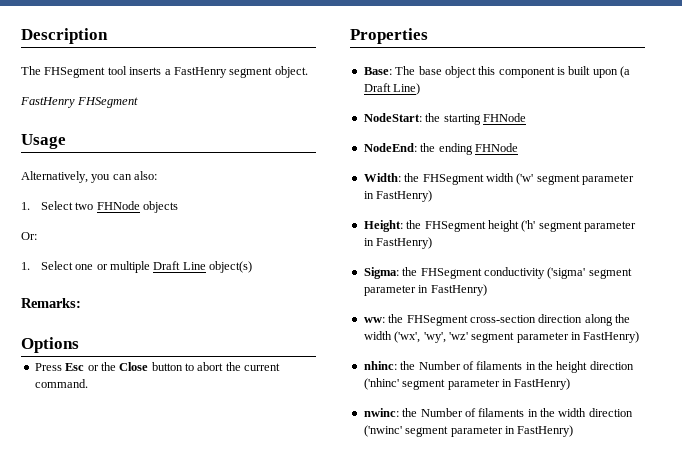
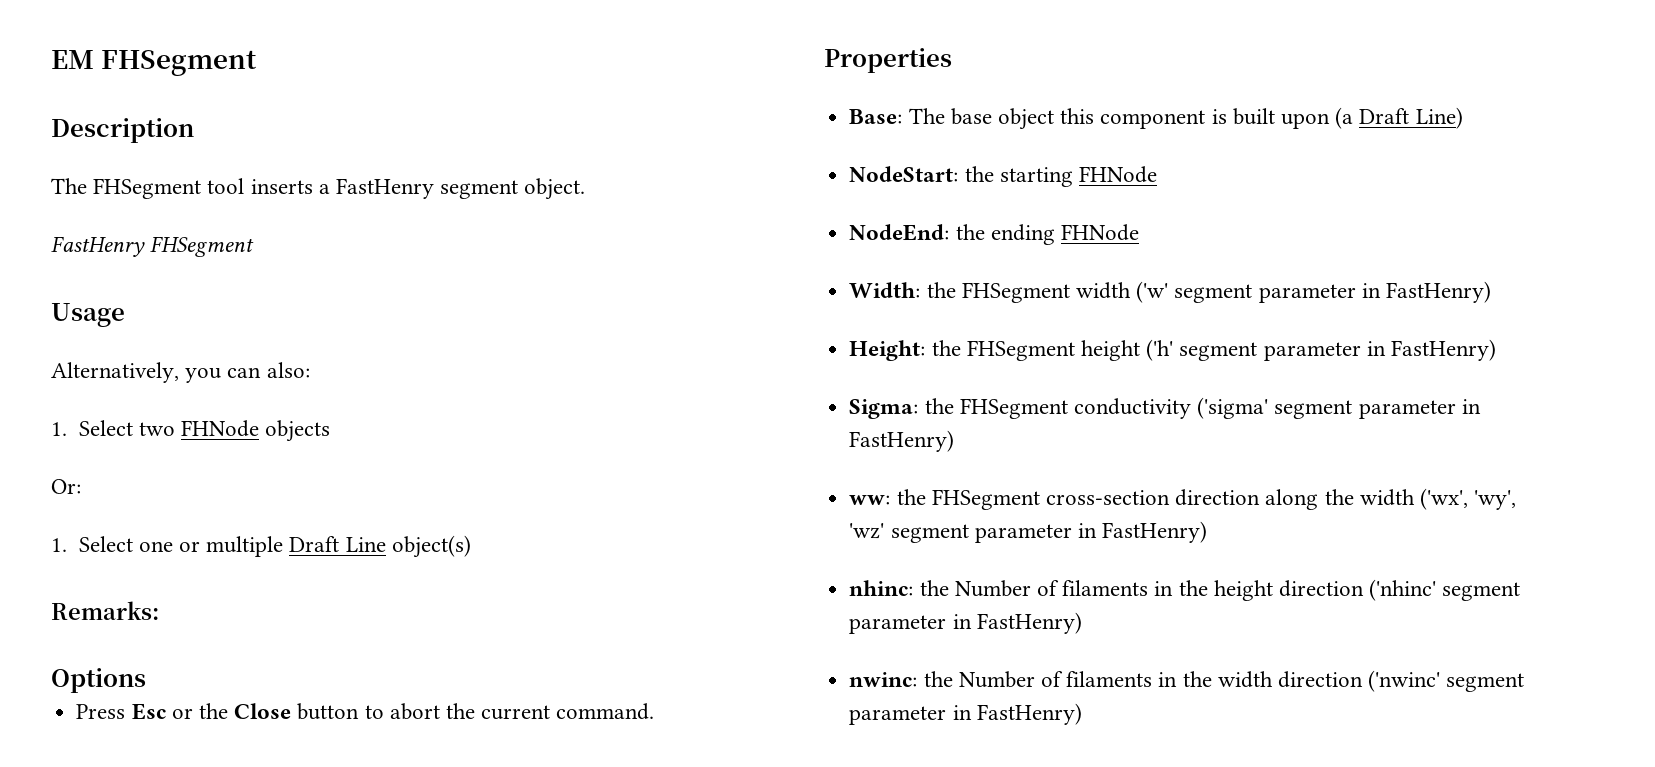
+ EM FHSegment

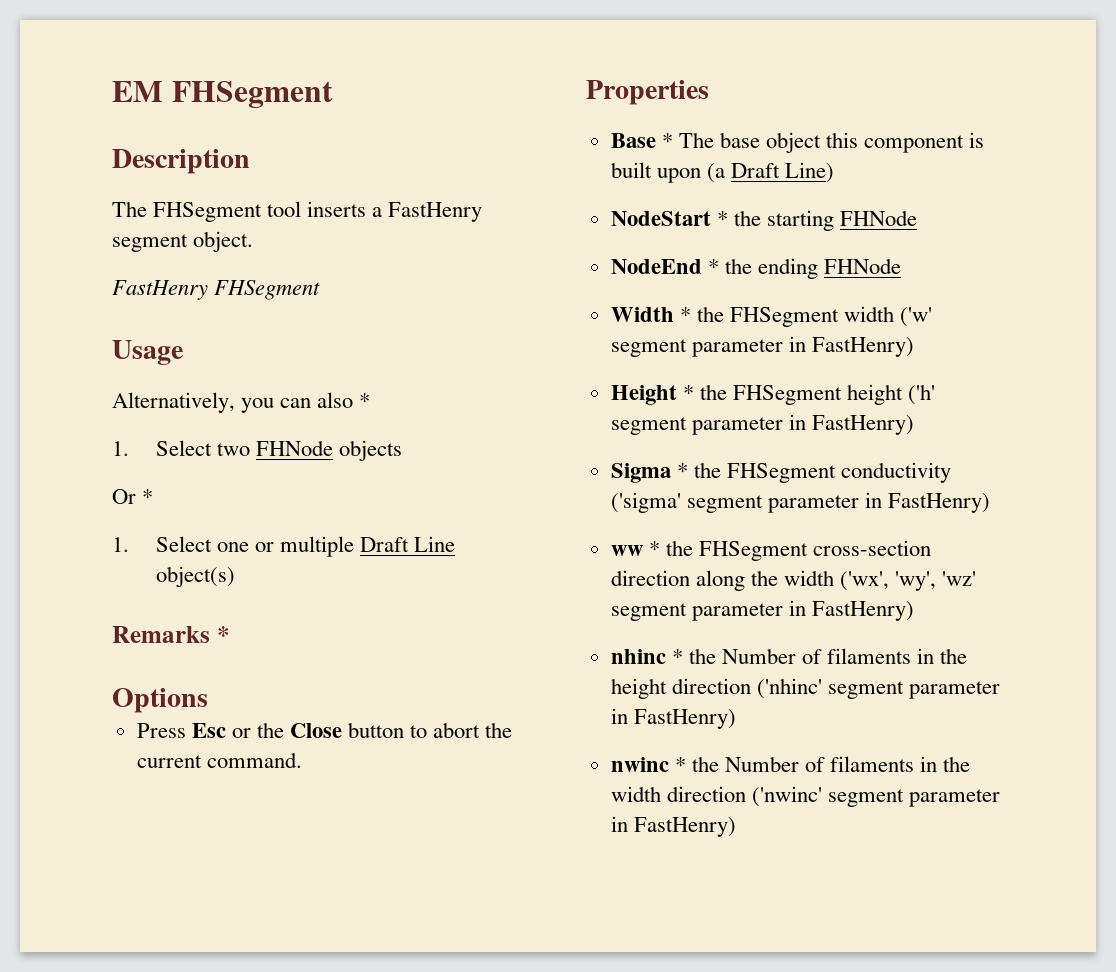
- Alternatively, you can also:
+ Alternatively, you can also *
- Or:
+ Or *
- Remarks:
+ Remarks *
- Base: The base object this component is built upon (a Draft Line)
+ Base * The base object this component is built upon (a Draft Line)
- NodeStart: the starting FHNode
+ NodeStart * the starting FHNode
- NodeEnd: the ending FHNode
+ NodeEnd * the ending FHNode
- Width: the FHSegment width ('w' segment parameter in FastHenry)
+ Width * the FHSegment width ('w' segment parameter in FastHenry)
- Height: the FHSegment height ('h' segment parameter in FastHenry)
+ Height * the FHSegment height ('h' segment parameter in FastHenry)
- Sigma: the FHSegment conductivity ('sigma' segment parameter in FastHenry)
+ Sigma * the FHSegment conductivity ('sigma' segment parameter in FastHenry)
- ww: the FHSegment cross-section direction along the width ('wx', 'wy', 'wz' segment parameter in FastHenry)
+ ww * the FHSegment cross-section direction along the width ('wx', 'wy', 'wz' segment parameter in FastHenry)
- nhinc: the Number of filaments in the height direction ('nhinc' segment parameter in FastHenry)
+ nhinc * the Number of filaments in the height direction ('nhinc' segment parameter in FastHenry)
- nwinc: the Number of filaments in the width direction ('nwinc' segment parameter in FastHenry)
+ nwinc * the Number of filaments in the width direction ('nwinc' segment parameter in FastHenry)

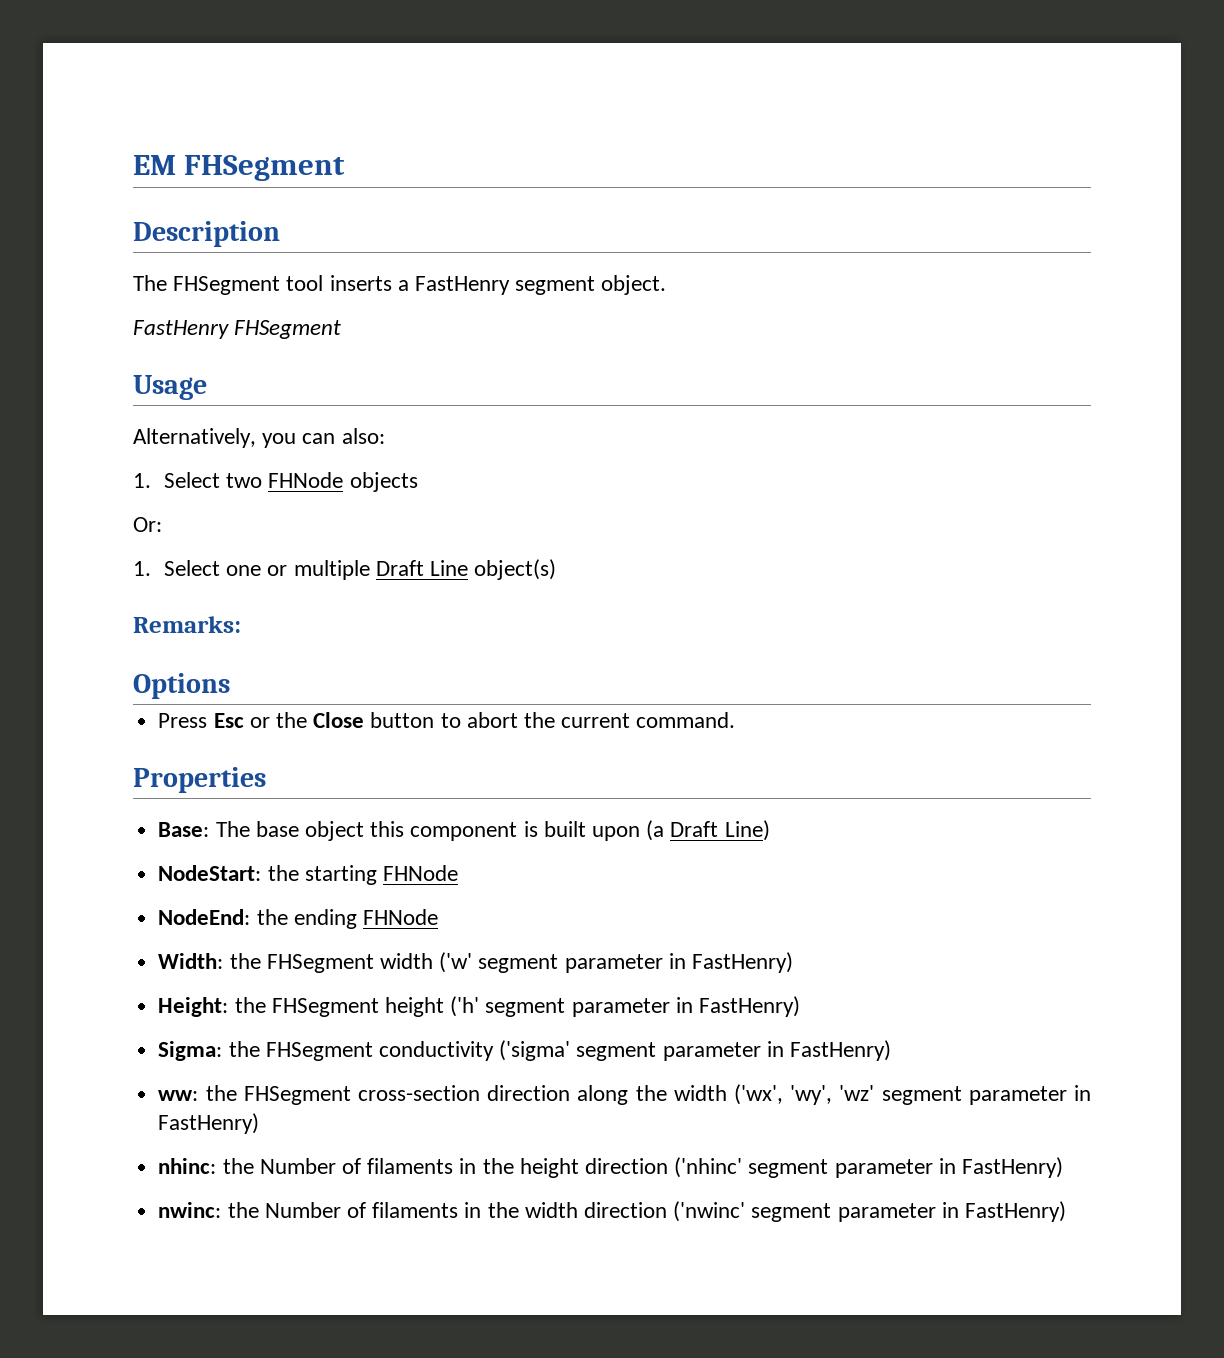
- Alternatively, you can also *
+ Alternatively, you can also:
- Or *
+ Or:
- Remarks *
+ Remarks:
- Base * The base object this component is built upon (a Draft Line)
+ Base: The base object this component is built upon (a Draft Line)
- NodeStart * the starting FHNode
+ NodeStart: the starting FHNode
- NodeEnd * the ending FHNode
+ NodeEnd: the ending FHNode
- Width * the FHSegment width ('w' segment parameter in FastHenry)
+ Width: the FHSegment width ('w' segment parameter in FastHenry)
- Height * the FHSegment height ('h' segment parameter in FastHenry)
+ Height: the FHSegment height ('h' segment parameter in FastHenry)
- Sigma * the FHSegment conductivity ('sigma' segment parameter in FastHenry)
+ Sigma: the FHSegment conductivity ('sigma' segment parameter in FastHenry)
- ww * the FHSegment cross-section direction along the width ('wx', 'wy', 'wz' segment parameter in FastHenry)
+ ww: the FHSegment cross-section direction along the width ('wx', 'wy', 'wz' segment parameter in FastHenry)
- nhinc * the Number of filaments in the height direction ('nhinc' segment parameter in FastHenry)
+ nhinc: the Number of filaments in the height direction ('nhinc' segment parameter in FastHenry)
- nwinc * the Number of filaments in the width direction ('nwinc' segment parameter in FastHenry)
+ nwinc: the Number of filaments in the width direction ('nwinc' segment parameter in FastHenry)

